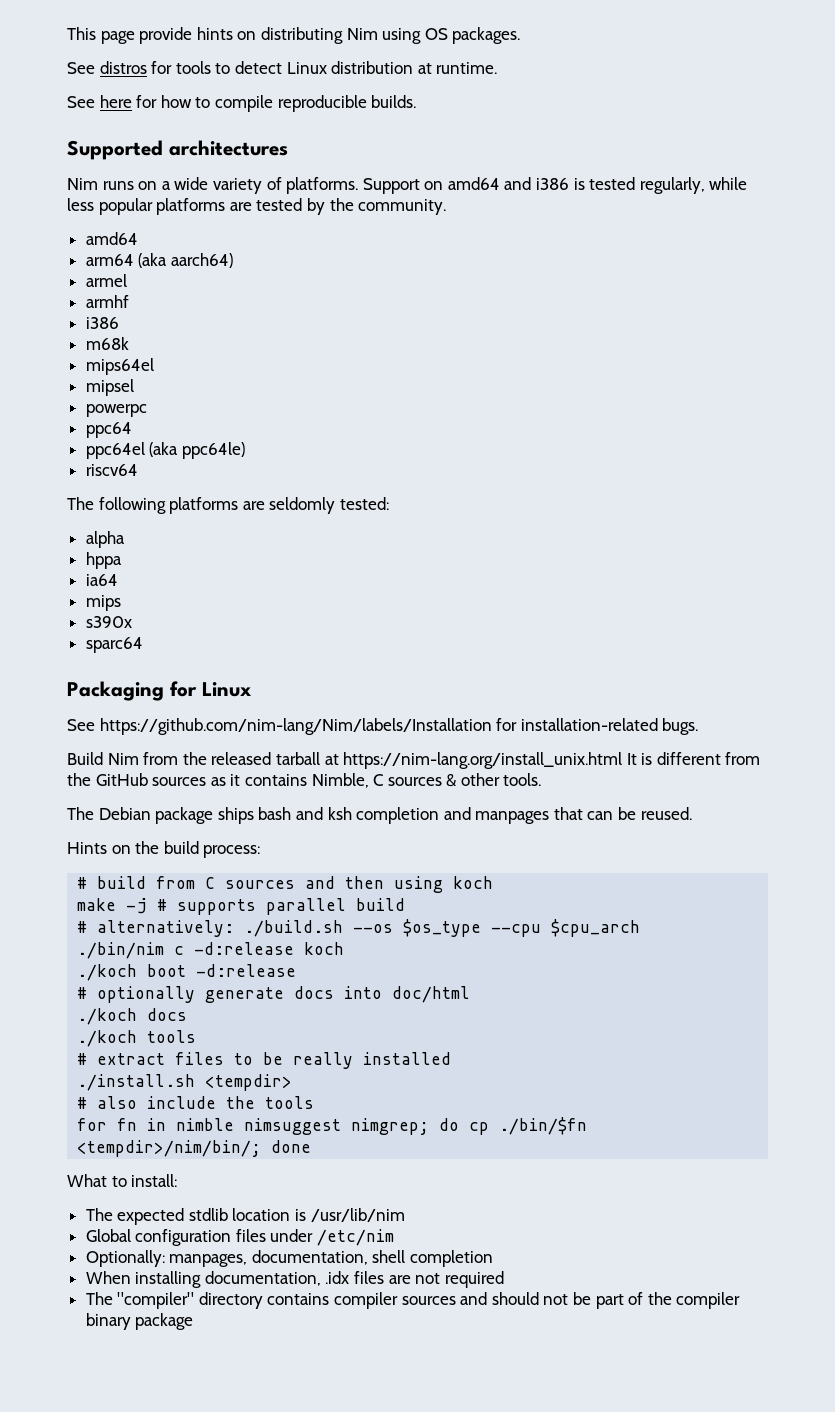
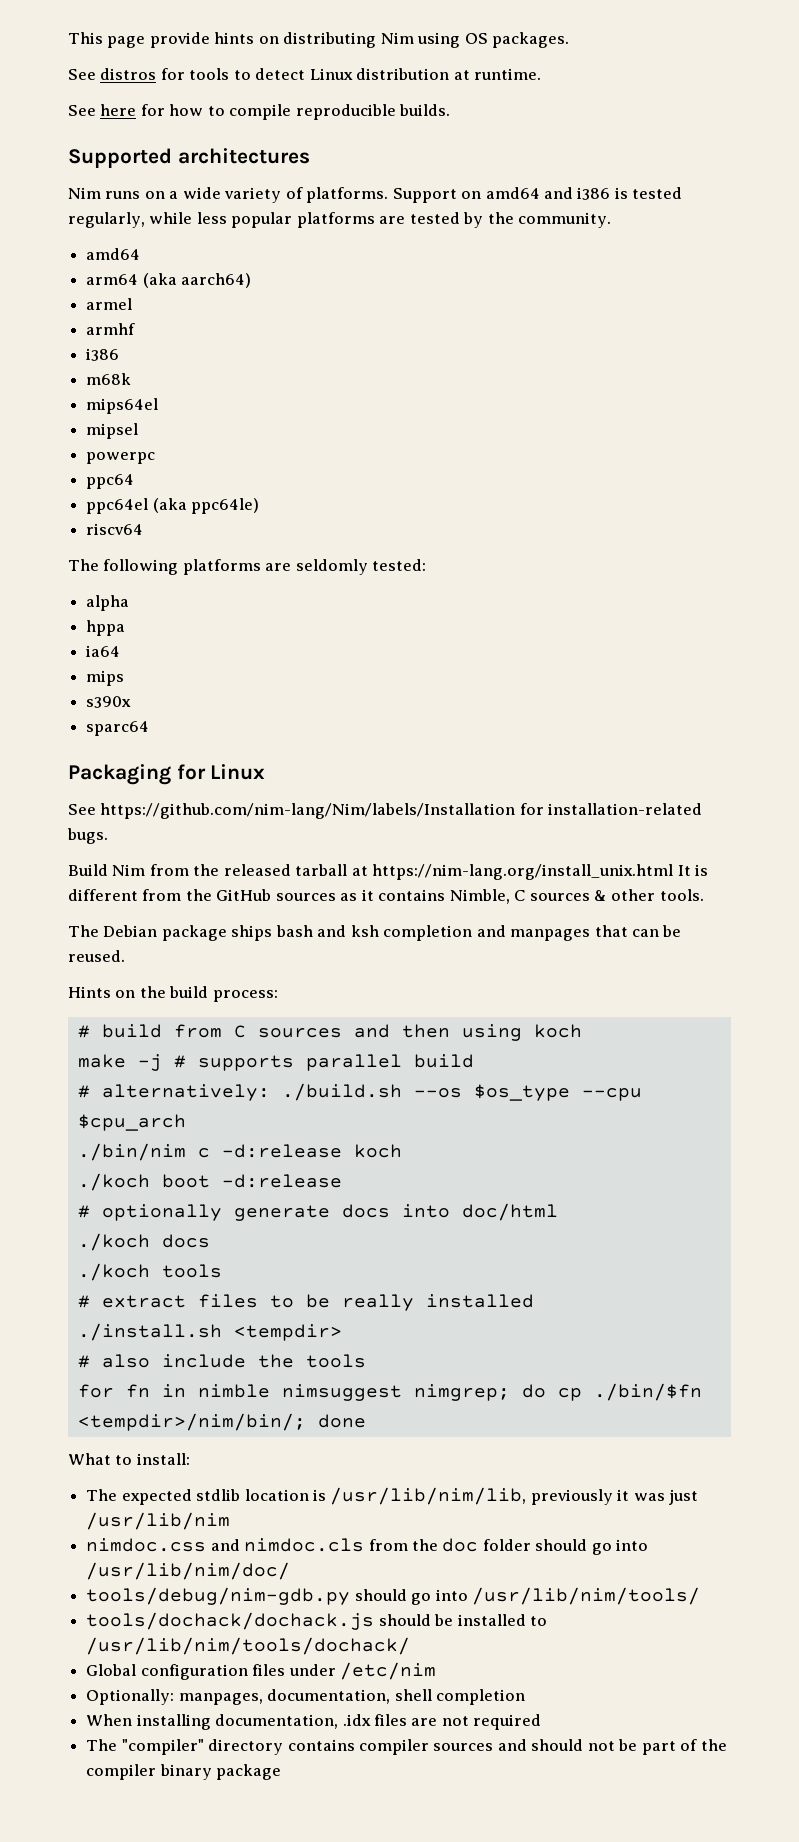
- The expected stdlib location is /usr/lib/nim
+ The expected stdlib location is /usr/lib/nim/lib, previously it was just /usr/lib/nim
+ nimdoc.css and nimdoc.cls from the doc folder should go into /usr/lib/nim/doc/
+ tools/debug/nim-gdb.py should go into /usr/lib/nim/tools/
+ tools/dochack/dochack.js should be installed to /usr/lib/nim/tools/dochack/

